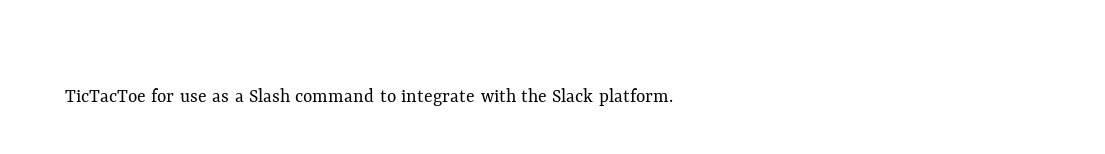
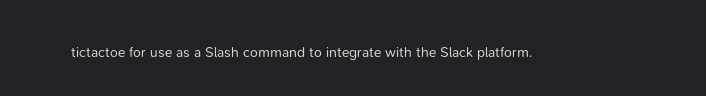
- TicTacToe for use as a Slash command to integrate with the Slack platform.
+ tictactoe for use as a Slash command to integrate with the Slack platform.

